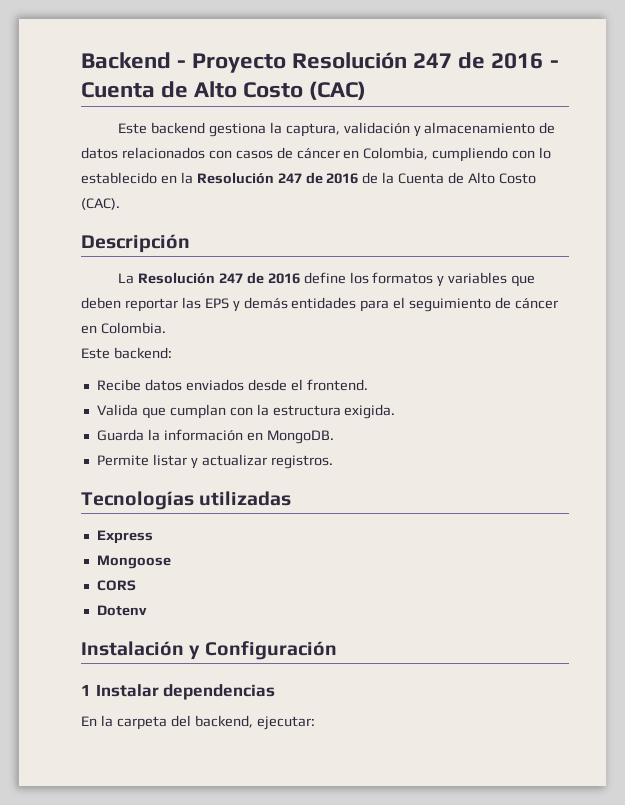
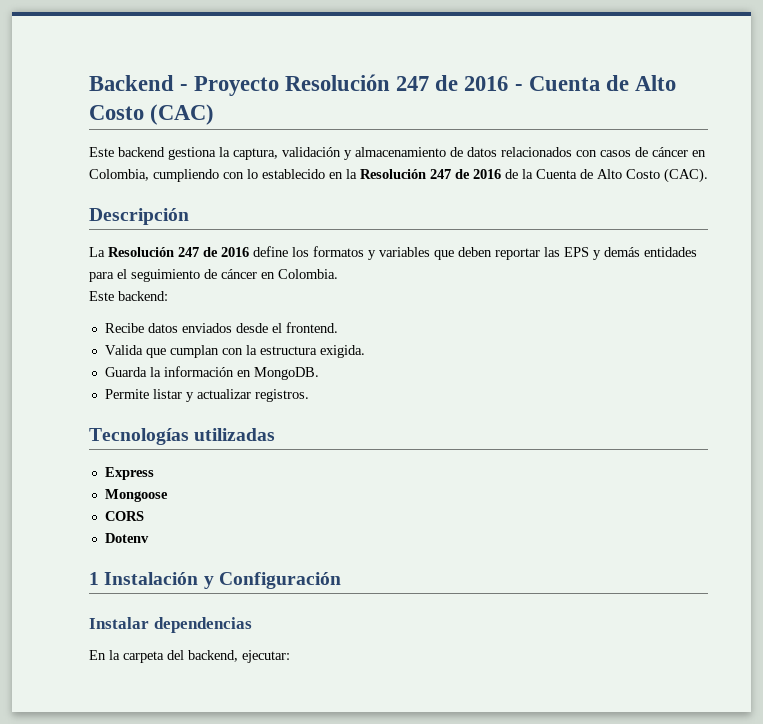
- Instalación y Configuración
+ 1 Instalación y Configuración
- 1 Instalar dependencias
+ Instalar dependencias

